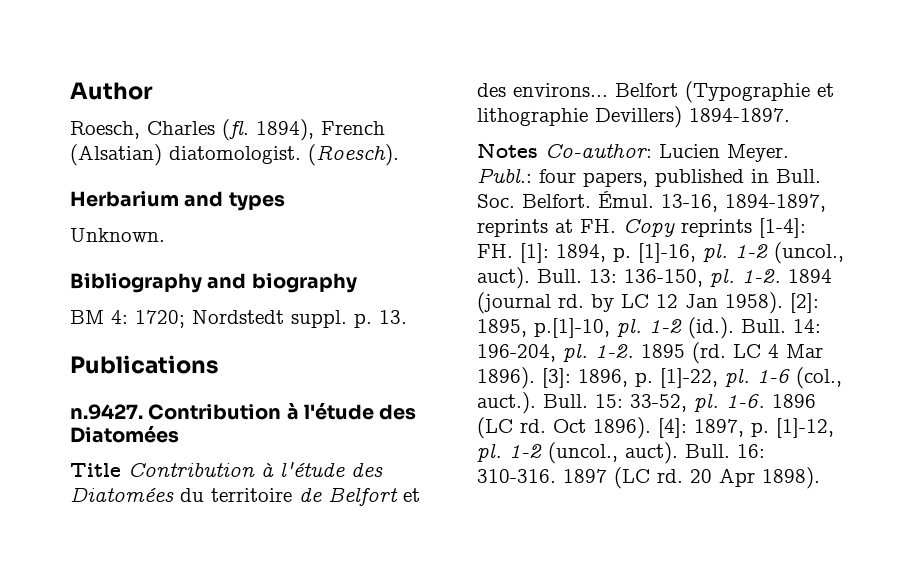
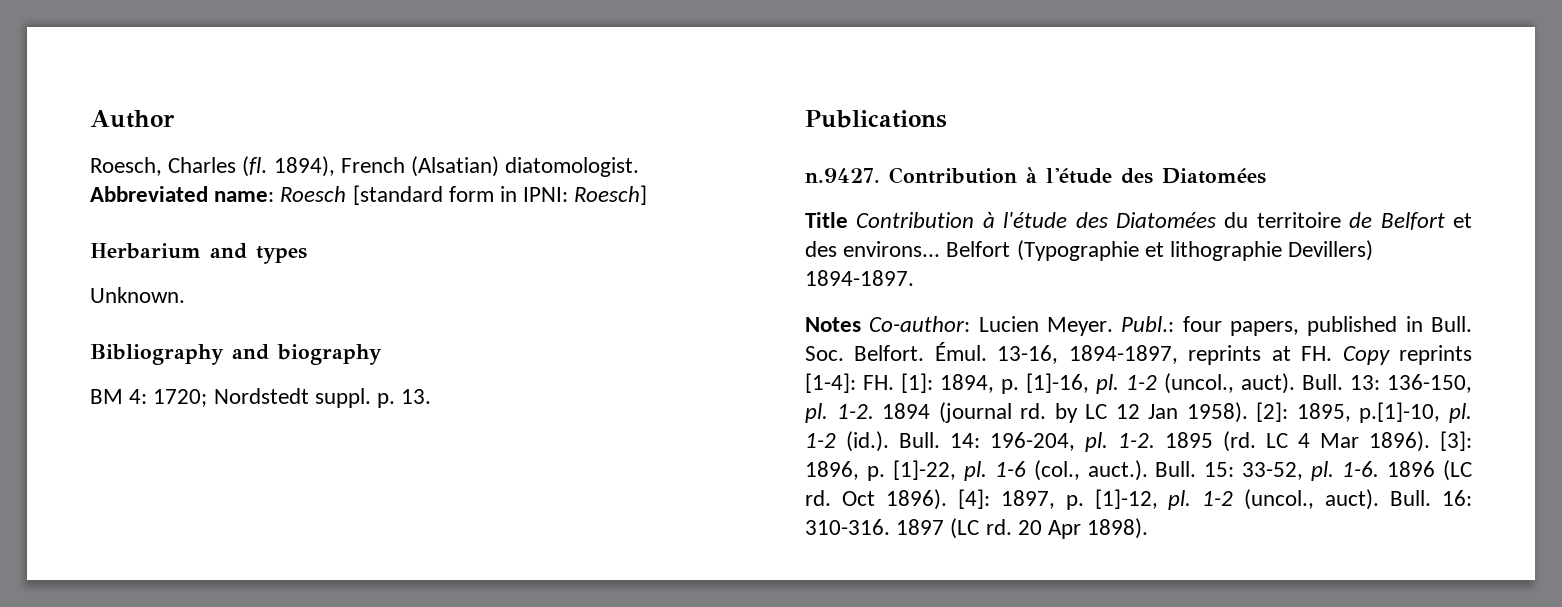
- (Roesch).
+ Abbreviated name: Roesch [standard form in IPNI: Roesch]

